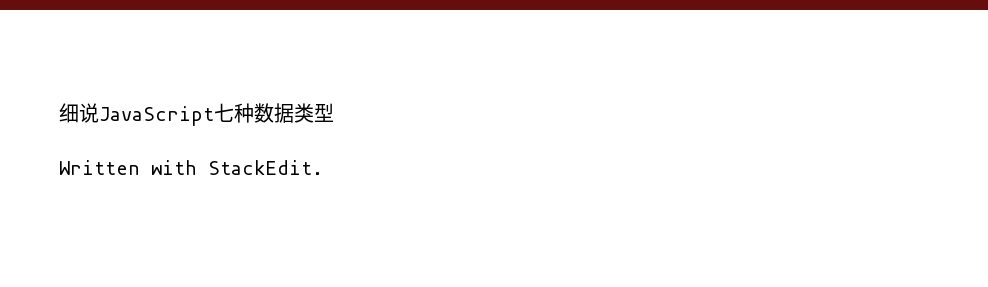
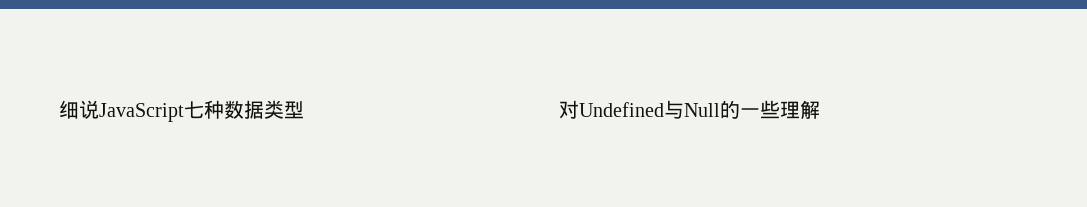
- Written with StackEdit.
+ 对Undefined与Null的一些理解

